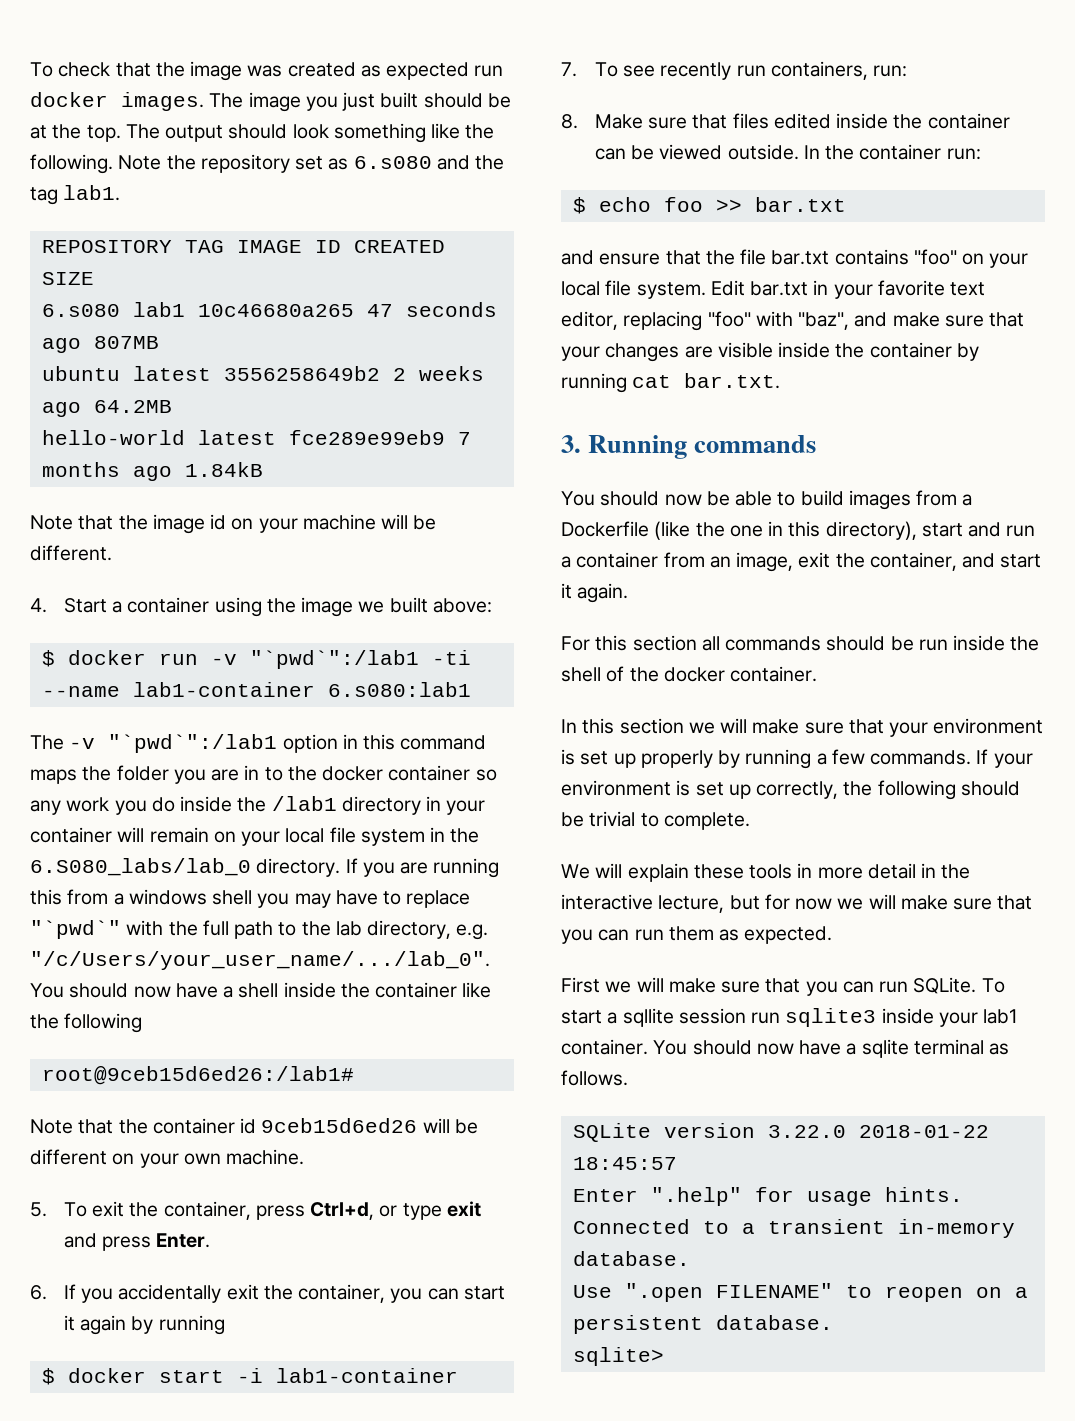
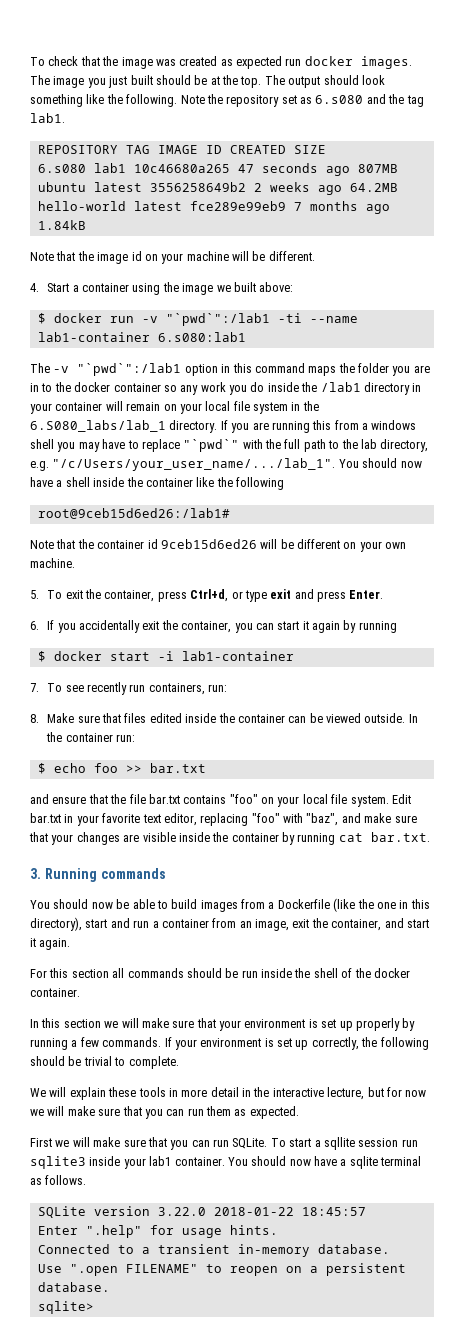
- The -v "`pwd`":/lab1 option in this command maps the folder you are in to the docker container so any work you do inside the /lab1 directory in your container will remain on your local file system in the 6.S080_labs/lab_0 directory.
+ The -v "`pwd`":/lab1 option in this command maps the folder you are in to the docker container so any work you do inside the /lab1 directory in your container will remain on your local file system in the 6.S080_labs/lab_1 directory.
- If you are running this from a windows shell you may have to replace "`pwd`" with the full path to the lab directory, e.g. "/c/Users/your_user_name/.../lab_0". You should now have a shell inside the container like the following
+ If you are running this from a windows shell you may have to replace "`pwd`" with the full path to the lab directory, e.g. "/c/Users/your_user_name/.../lab_1". You should now have a shell inside the container like the following

